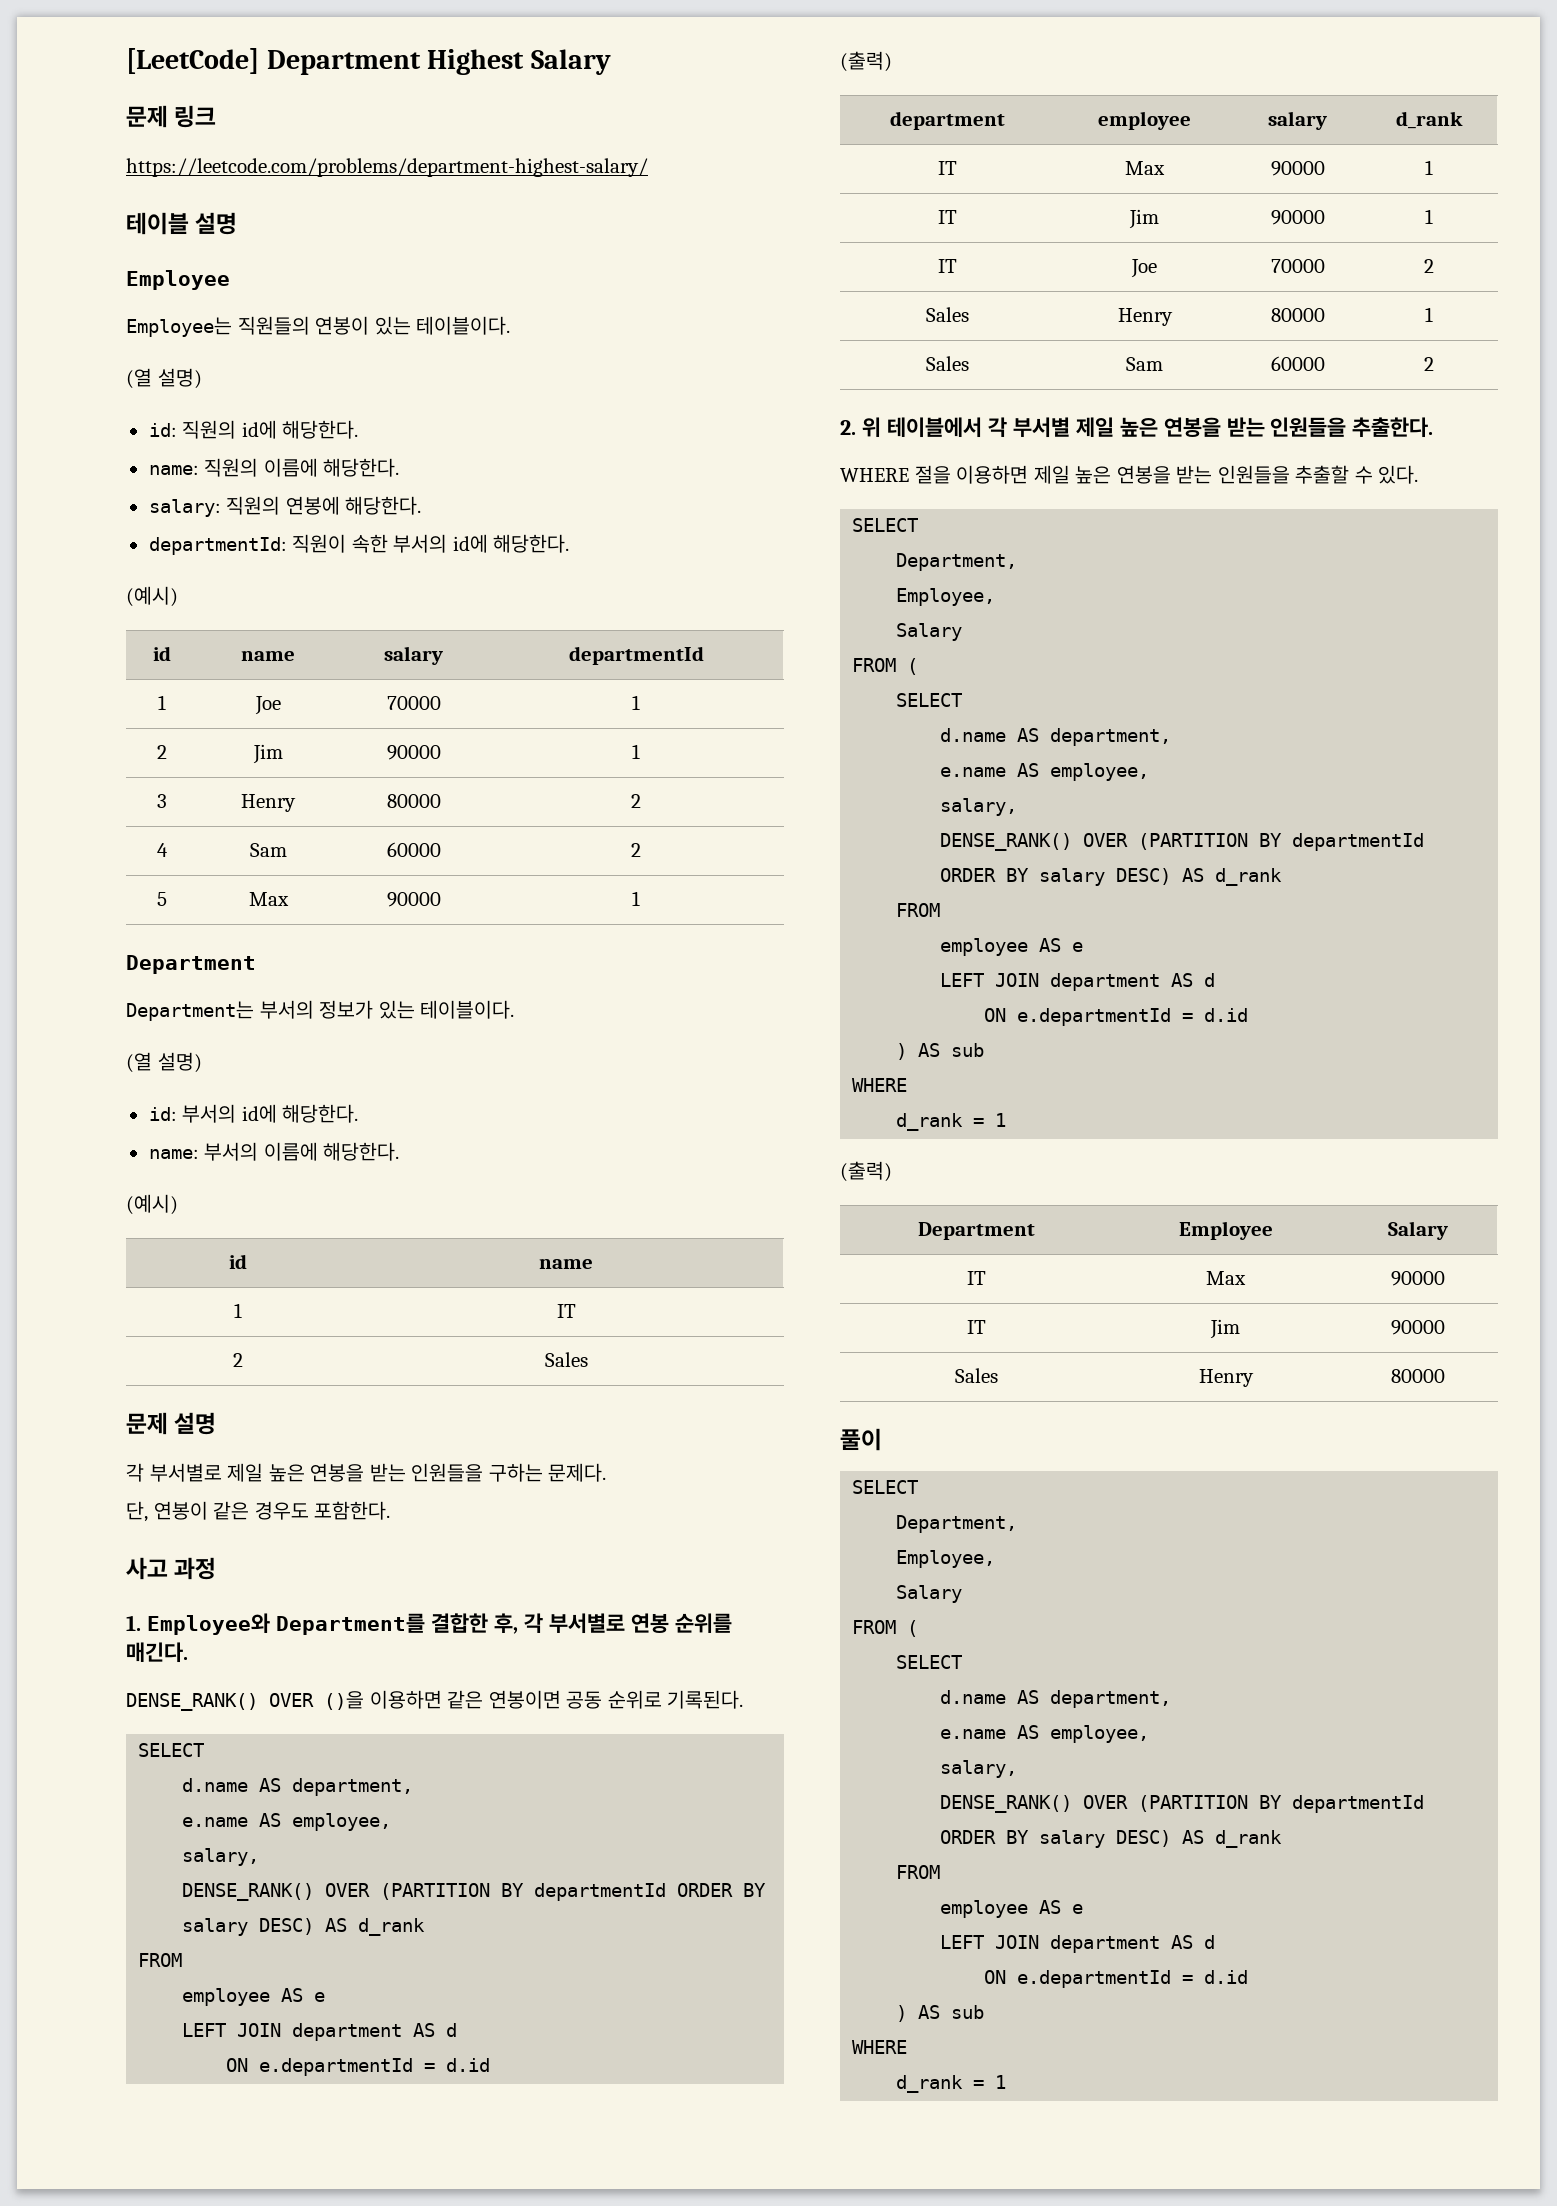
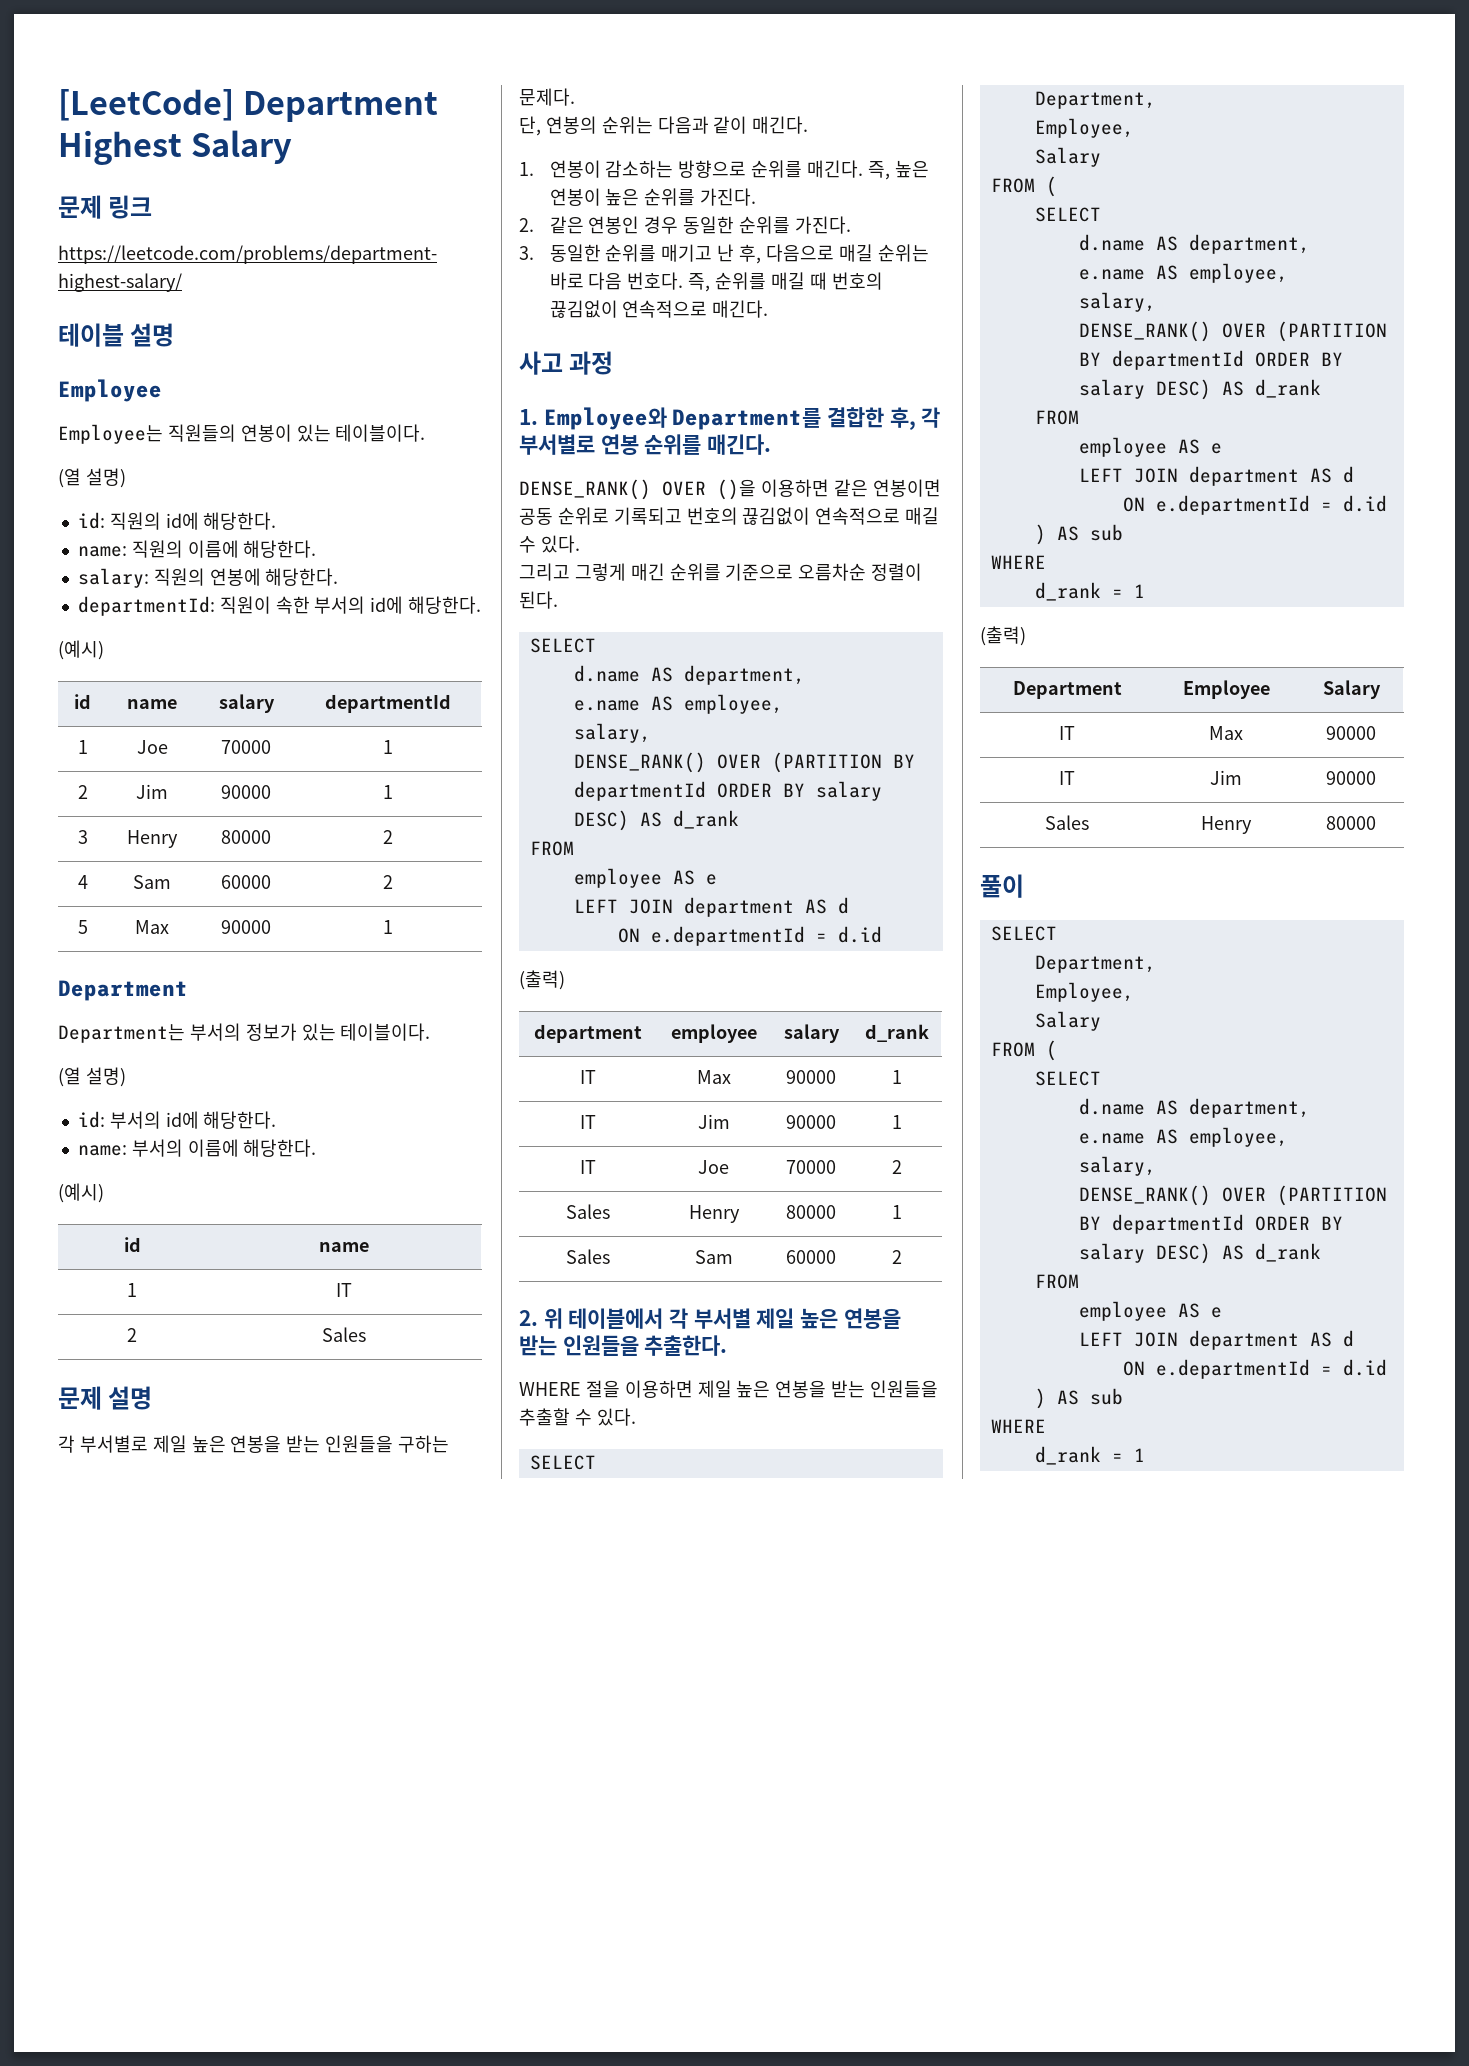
- 단, 연봉이 같은 경우도 포함한다.
+ 단, 연봉의 순위는 다음과 같이 매긴다.
+ 1. 연봉이 감소하는 방향으로 순위를 매긴다. 즉, 높은 연봉이 높은 순위를 가진다.
+ 2. 같은 연봉인 경우 동일한 순위를 가진다.
+ 3. 동일한 순위를 매기고 난 후, 다음으로 매길 순위는 바로 다음 번호다. 즉, 순위를 매길 때 번호의 끊김없이 연속적으로 매긴다.
- DENSE_RANK() OVER ()을 이용하면 같은 연봉이면 공동 순위로 기록된다.
+ DENSE_RANK() OVER ()을 이용하면 같은 연봉이면 공동 순위로 기록되고 번호의 끊김없이 연속적으로 매길 수 있다.
+ 그리고 그렇게 매긴 순위를 기준으로 오름차순 정렬이 된다.

